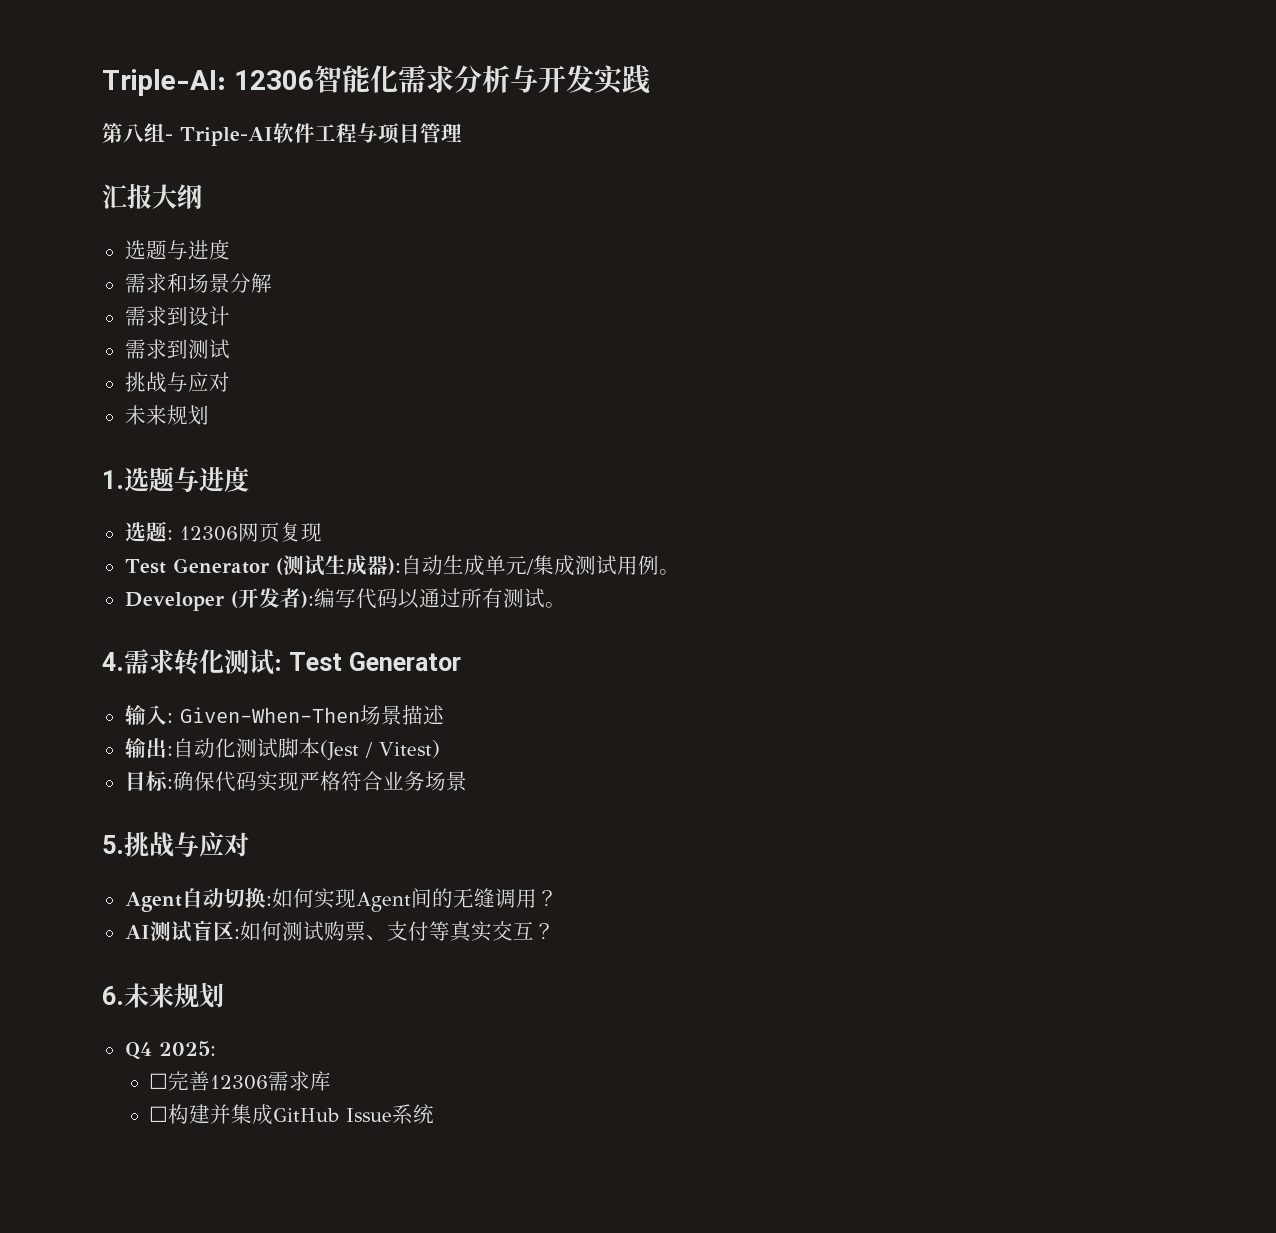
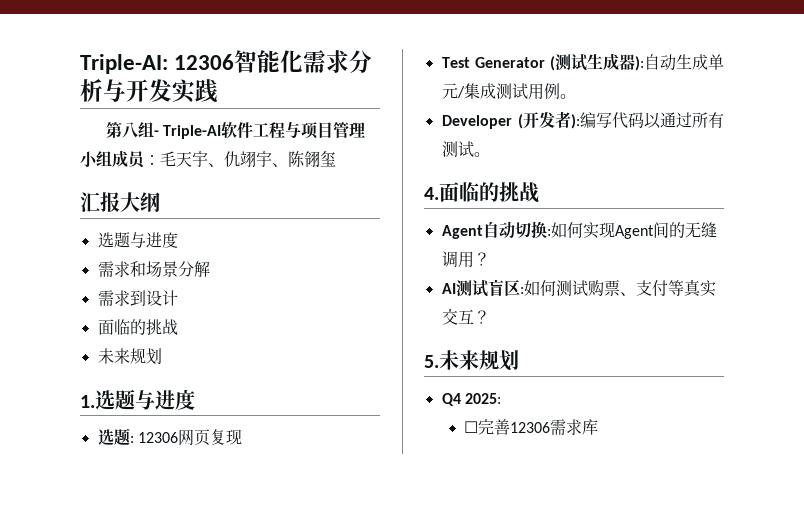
- 第八组- Triple-AI软件工程与项目管理
+ 第八组- Triple-AI软件工程与项目管理小组成员：毛天宇、仇翊宇、陈翎玺
  需求到设计
- 需求到测试
- 挑战与应对
+ 面临的挑战
- 4.需求转化测试: Test Generator
- 输入: Given-When-Then场景描述
- 输出:自动化测试脚本(Jest / Vitest)
- 目标:确保代码实现严格符合业务场景
- 5.挑战与应对
+ 4.面临的挑战
- 6.未来规划
+ 5.未来规划
- ☐构建并集成GitHub Issue系统

